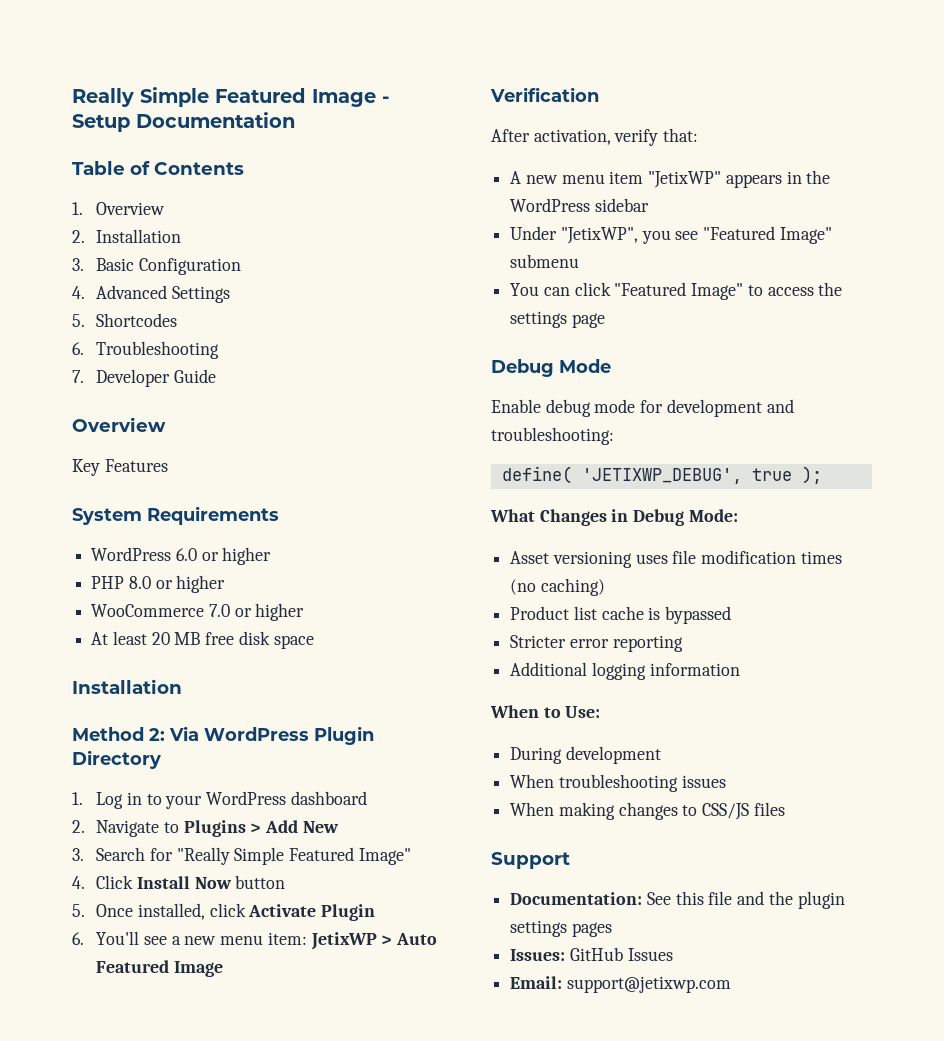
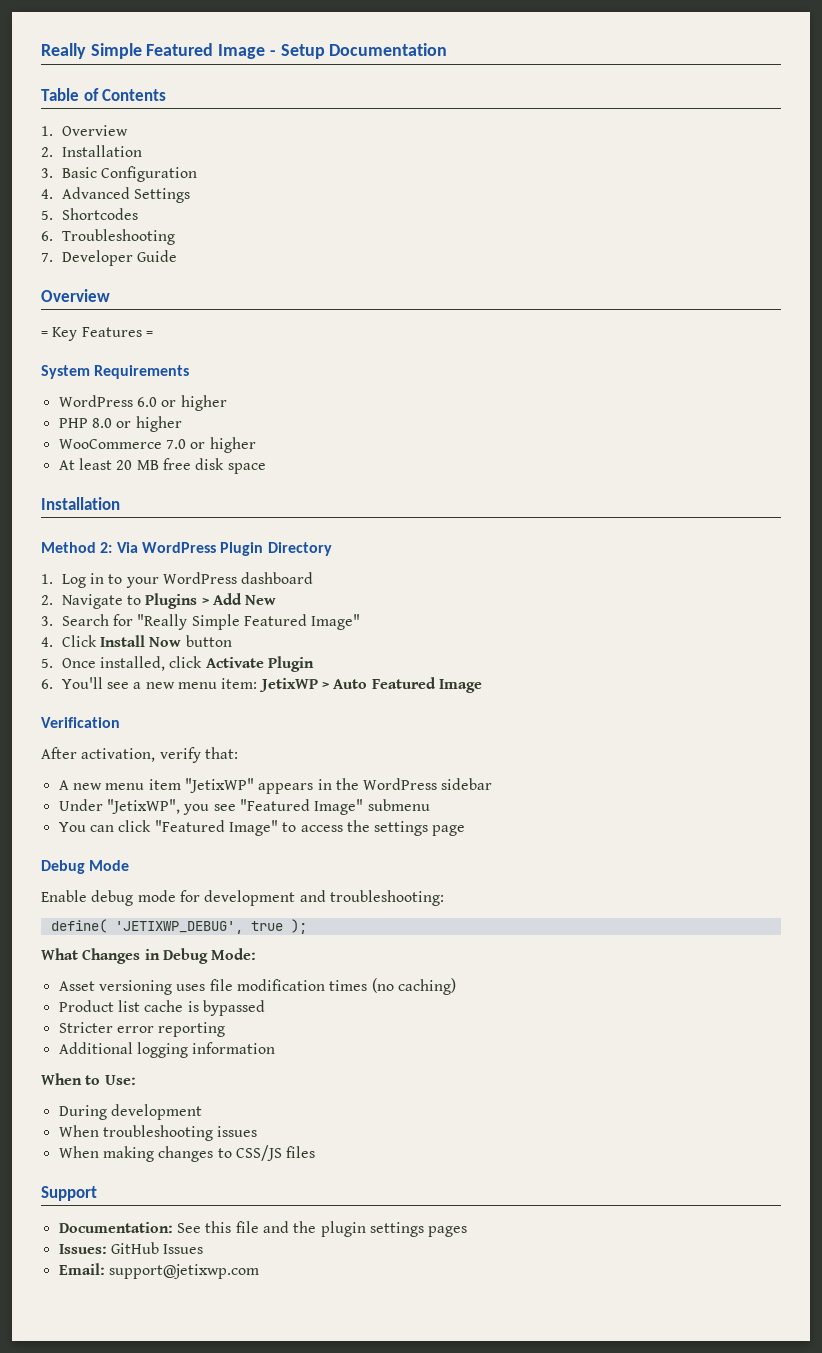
- Key Features
+ = Key Features =

